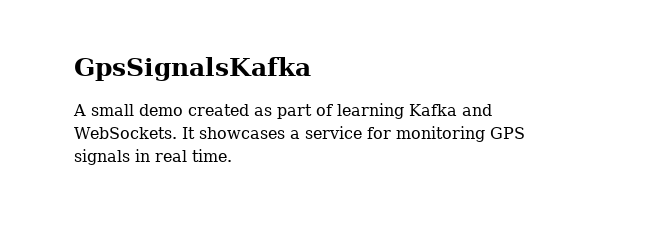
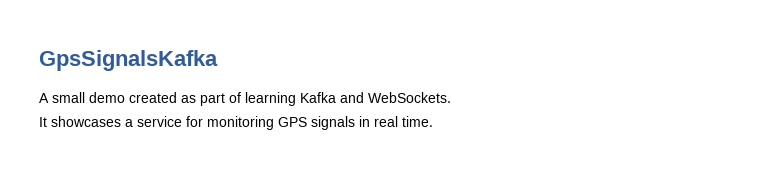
- A small demo created as part of learning Kafka and WebSockets. It showcases a service for monitoring GPS signals in real time.
+ A small demo created as part of learning Kafka and WebSockets.
+ It showcases a service for monitoring GPS signals in real time.

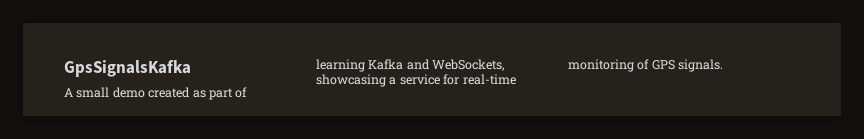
- A small demo created as part of learning Kafka and WebSockets.
- It showcases a service for monitoring GPS signals in real time.
+ A small demo created as part of learning Kafka and WebSockets, showcasing a service for real-time monitoring of GPS signals.

